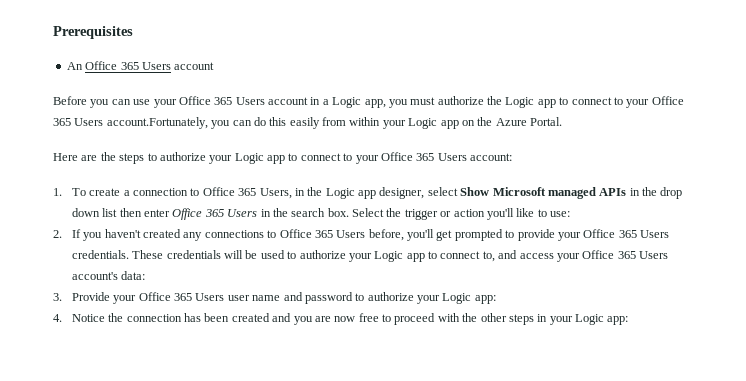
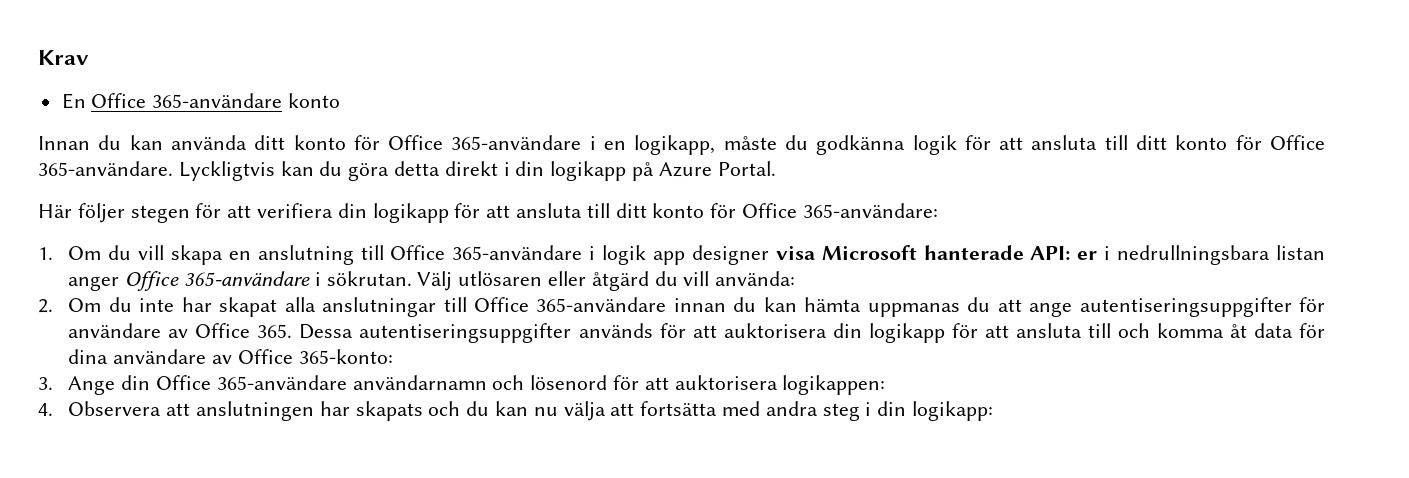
- Prerequisites
- An Office 365 Users account
- Before you can use your Office 365 Users account in a Logic app, you must authorize the Logic app to connect to your Office 365 Users account.Fortunately, you can do this easily from within your Logic app on the Azure Portal.
- Here are the steps to authorize your Logic app to connect to your Office 365 Users account:
- 1. To create a connection to Office 365 Users, in the Logic app designer, select Show Microsoft managed APIs in the drop down list then enter Office 365 Users in the search box. Select the trigger or action you'll like to use:
- 2. If you haven't created any connections to Office 365 Users before, you'll get prompted to provide your Office 365 Users credentials. These credentials will be used to authorize your Logic app to connect to, and access your Office 365 Users account's data:
- 3. Provide your Office 365 Users user name and password to authorize your Logic app:
- 4. Notice the connection has been created and you are now free to proceed with the other steps in your Logic app:
+ Krav
+ En Office 365-användare konto
+ Innan du kan använda ditt konto för Office 365-användare i en logikapp, måste du godkänna logik för att ansluta till ditt konto för Office 365-användare. Lyckligtvis kan du göra detta direkt i din logikapp på Azure Portal.
+ Här följer stegen för att verifiera din logikapp för att ansluta till ditt konto för Office 365-användare:
+ 1. Om du vill skapa en anslutning till Office 365-användare i logik app designer visa Microsoft hanterade API: er i nedrullningsbara listan anger Office 365-användare i sökrutan. Välj utlösaren eller åtgärd du vill använda:
+ 2. Om du inte har skapat alla anslutningar till Office 365-användare innan du kan hämta uppmanas du att ange autentiseringsuppgifter för användare av Office 365. Dessa autentiseringsuppgifter används för att auktorisera din logikapp för att ansluta till och komma åt data för dina användare av Office 365-konto:
+ 3. Ange din Office 365-användare användarnamn och lösenord för att auktorisera logikappen:
+ 4. Observera att anslutningen har skapats och du kan nu välja att fortsätta med andra steg i din logikapp:

